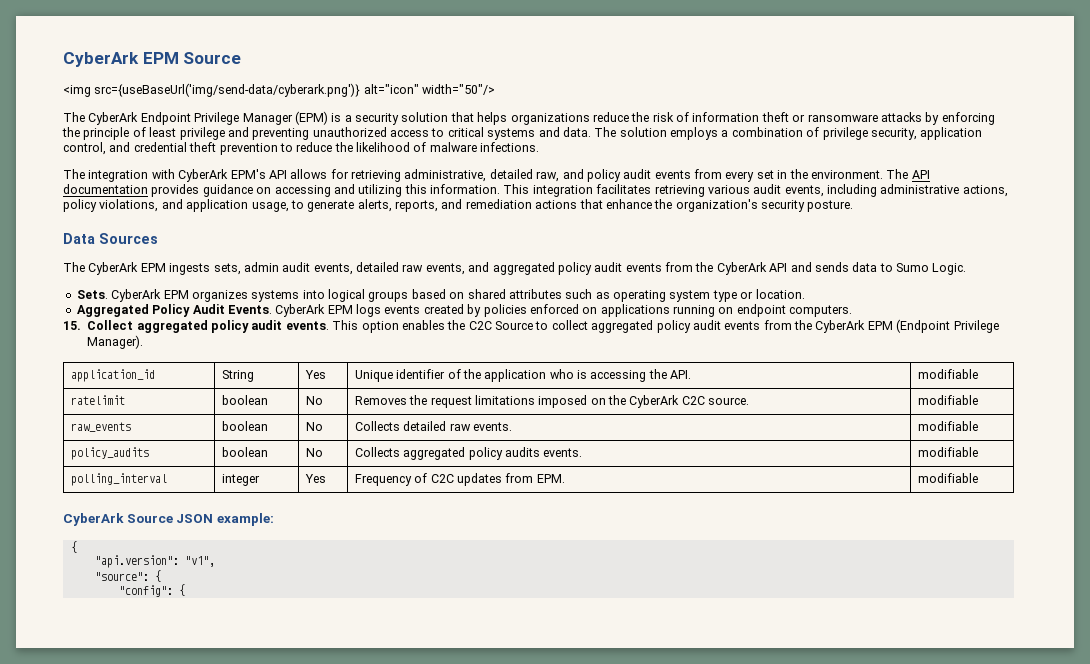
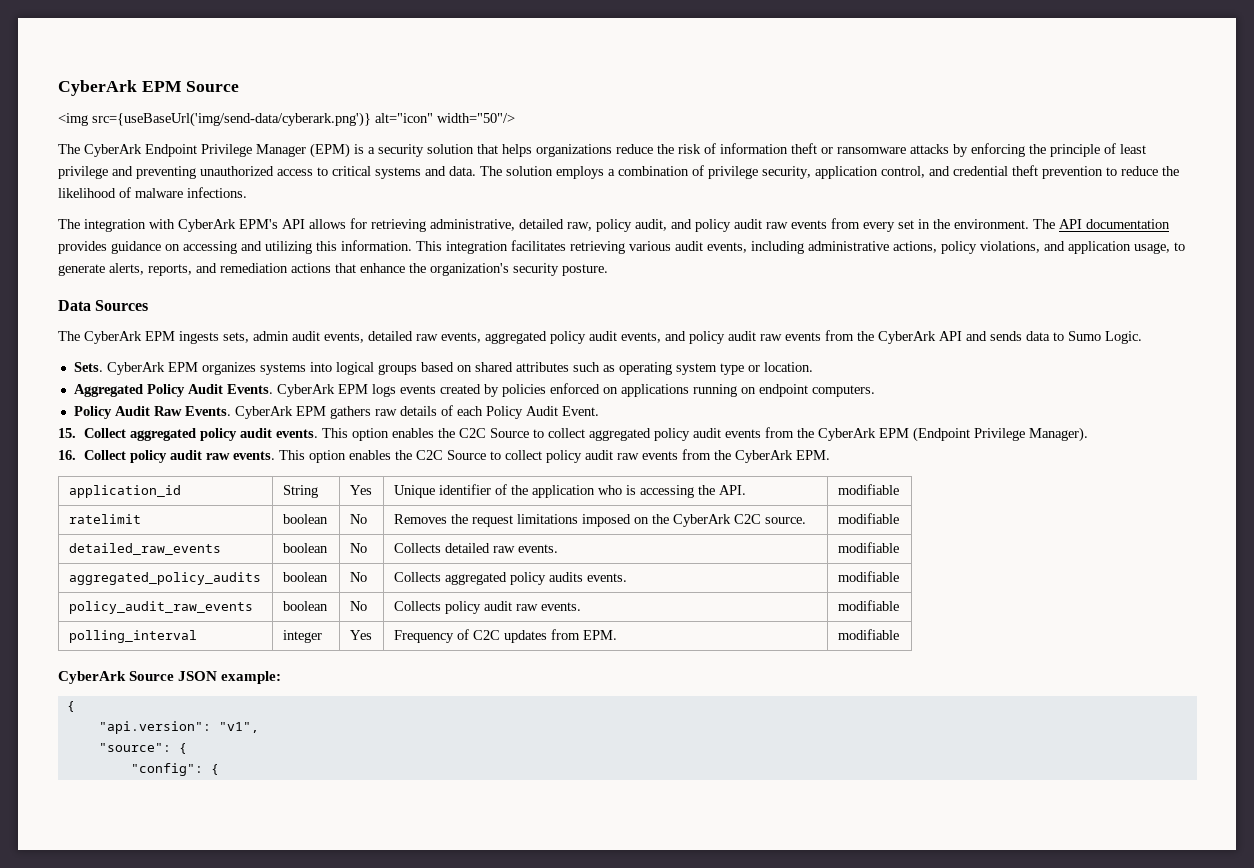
- The integration with CyberArk EPM's API allows for retrieving administrative, detailed raw, and policy audit events from every set in the environment.
+ The integration with CyberArk EPM's API allows for retrieving administrative, detailed raw, policy audit, and policy audit raw events from every set in the environment.
- The CyberArk EPM ingests sets, admin audit events, detailed raw events, and aggregated policy audit events from the CyberArk API and sends data to Sumo Logic.
+ The CyberArk EPM ingests sets, admin audit events, detailed raw events, aggregated policy audit events, and policy audit raw events from the CyberArk API and sends data to Sumo Logic.
+ Policy Audit Raw Events. CyberArk EPM gathers raw details of each Policy Audit Event.
+ 16. Collect policy audit raw events. This option enables the C2C Source to collect policy audit raw events from the CyberArk EPM.
- raw_events | boolean | No | Collects detailed raw events. | modifiable
+ detailed_raw_events | boolean | No | Collects detailed raw events. | modifiable
- policy_audits | boolean | No | Collects aggregated policy audits events. | modifiable
+ aggregated_policy_audits | boolean | No | Collects aggregated policy audits events. | modifiable
+ policy_audit_raw_events | boolean | No | Collects policy audit raw events. | modifiable

